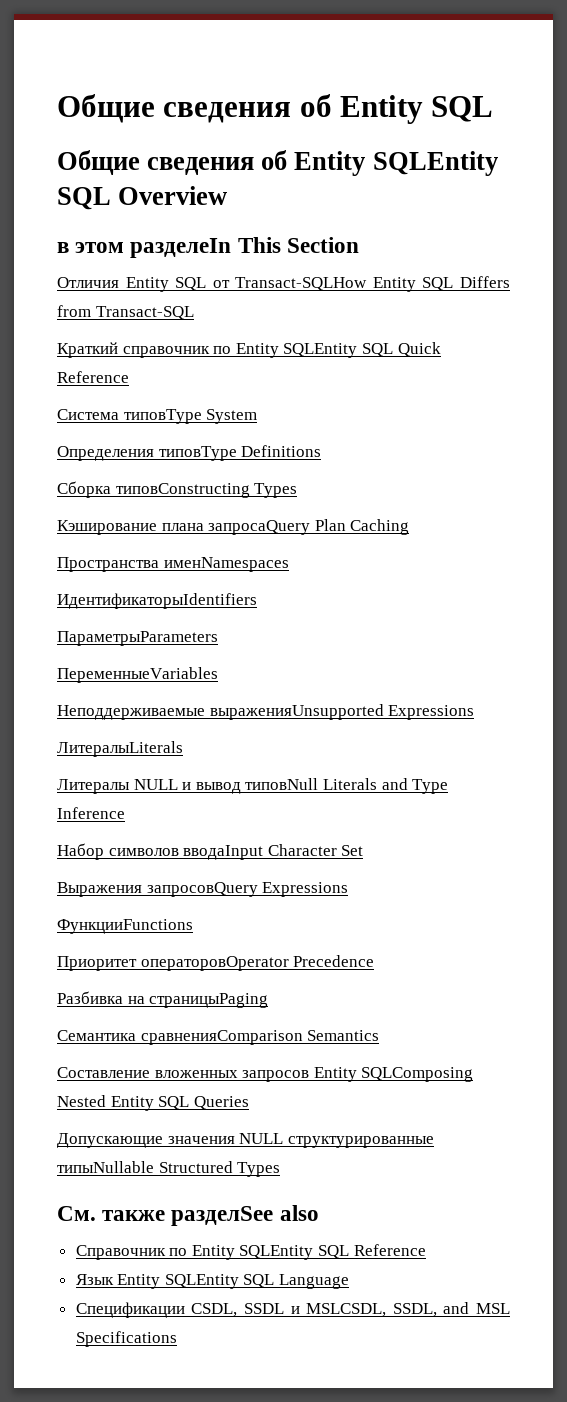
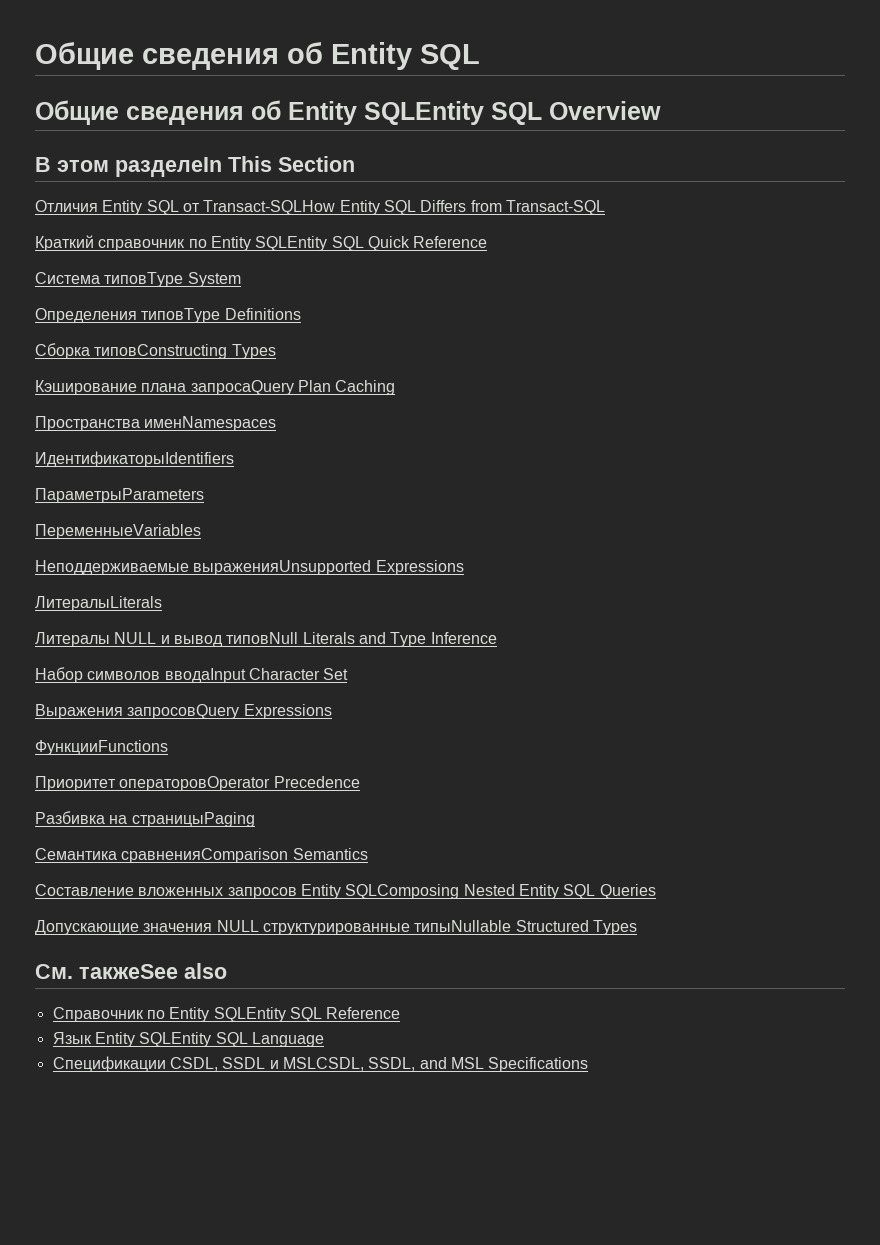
- в этом разделеIn This Section
+ В этом разделеIn This Section
- См. также разделSee also
+ См. такжеSee also

